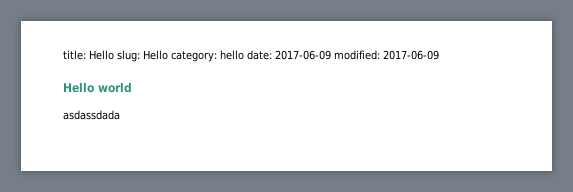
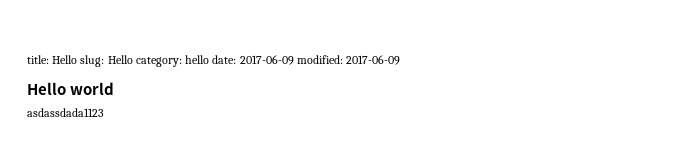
- asdassdada
+ asdassdada1123

